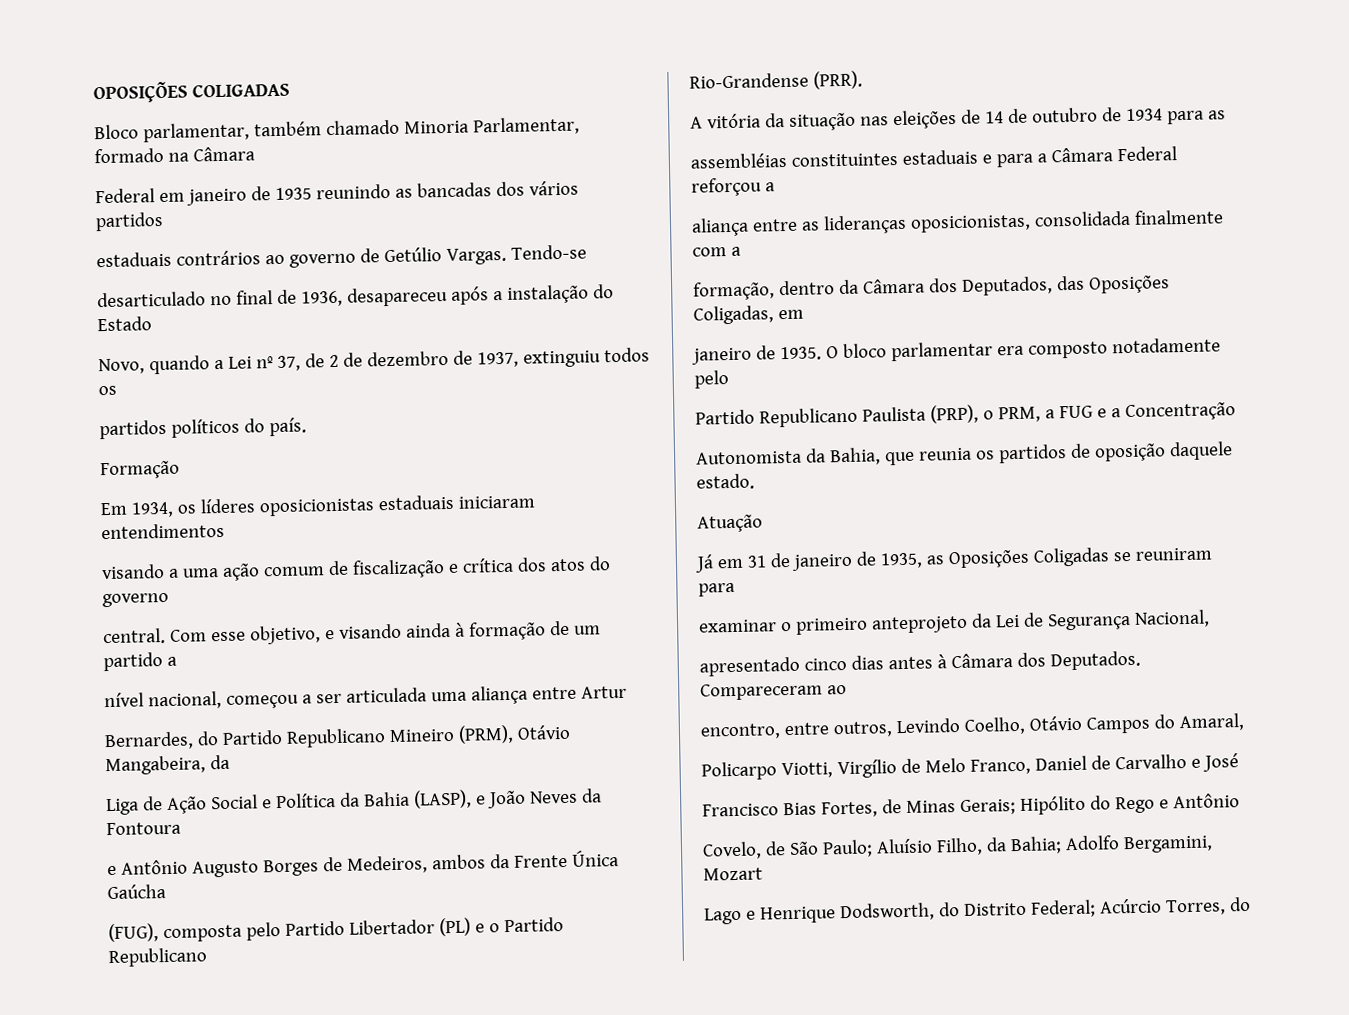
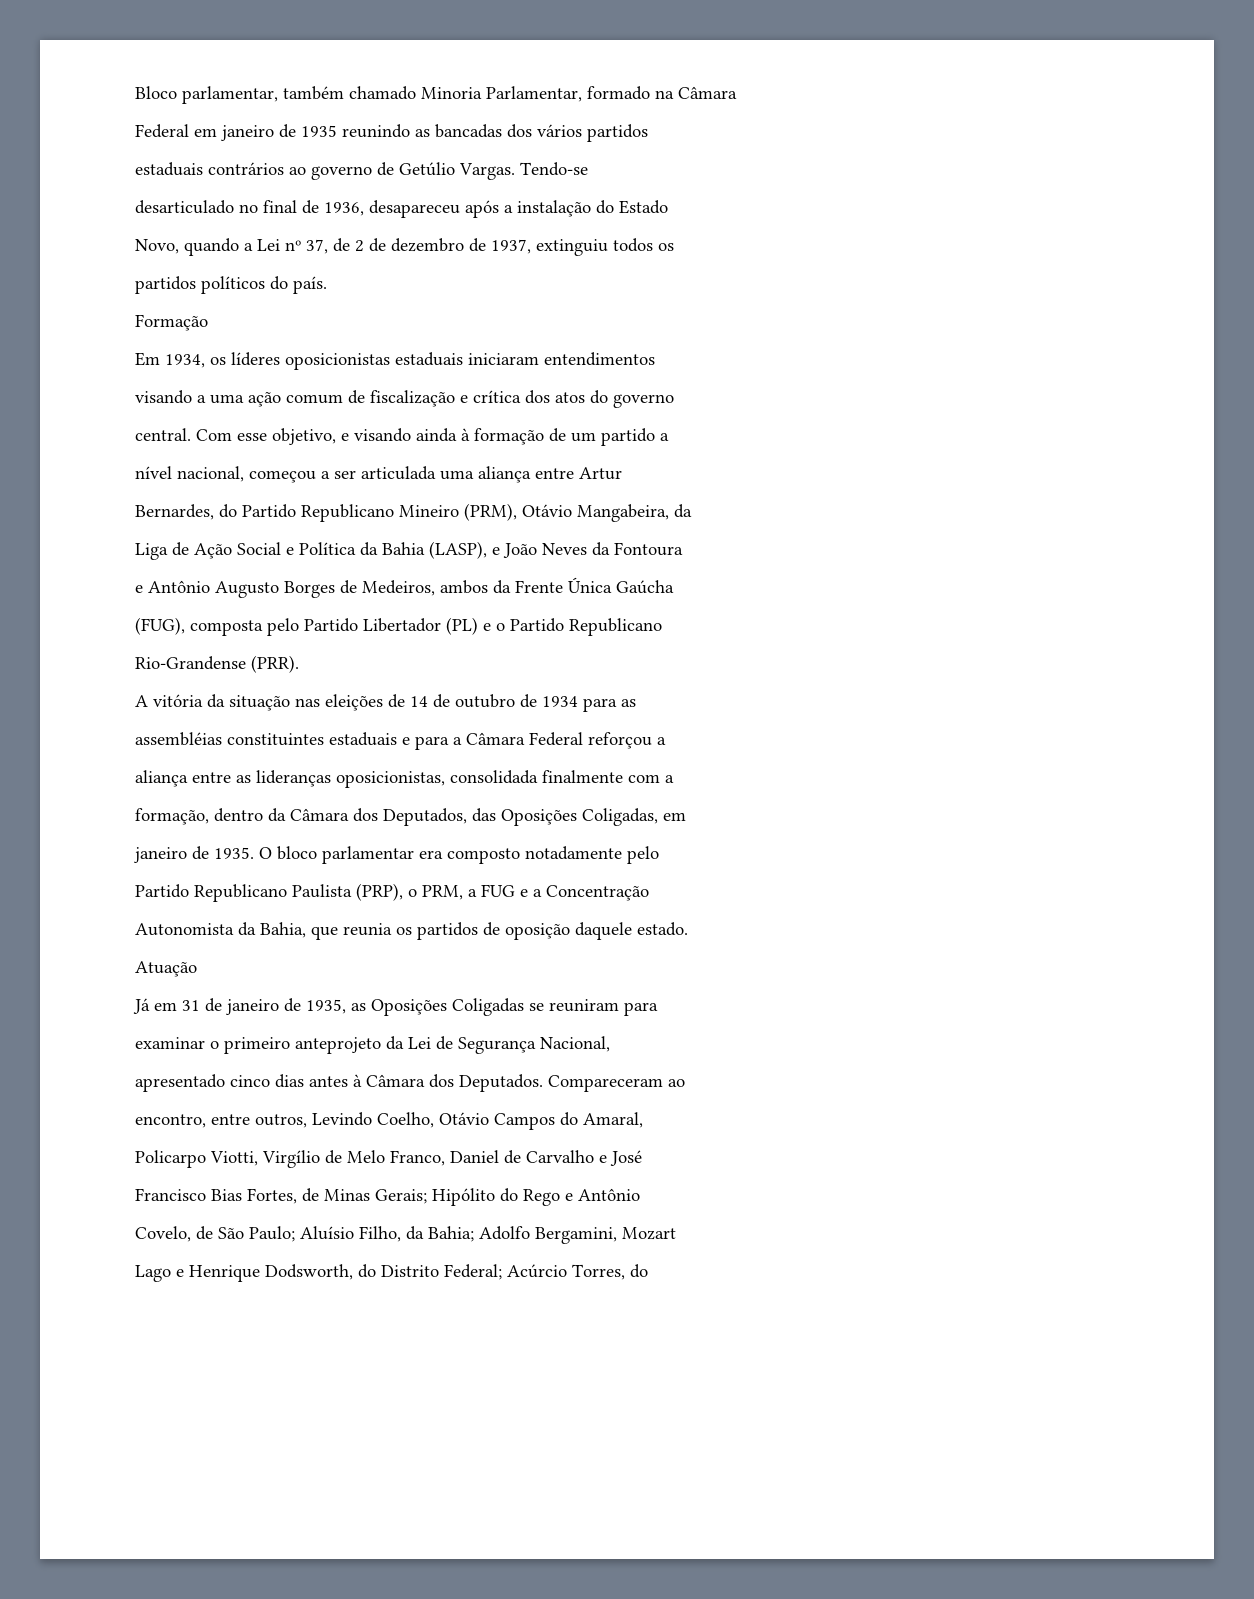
- OPOSIÇÕES COLIGADAS

